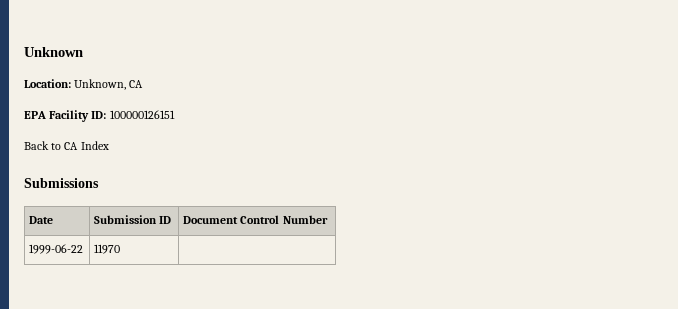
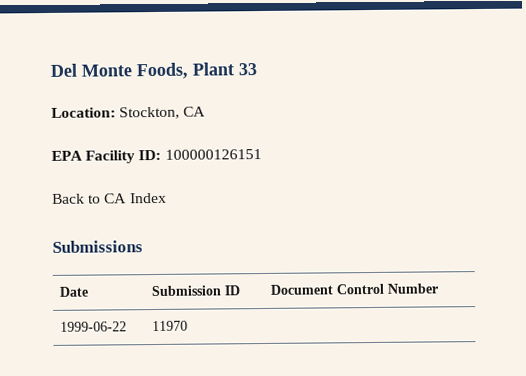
- Unknown
+ Del Monte Foods, Plant 33
- Location: Unknown, CA
+ Location: Stockton, CA

